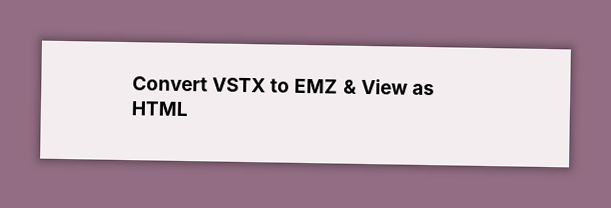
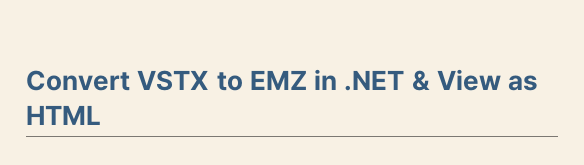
- Convert VSTX to EMZ & View as HTML
+ Convert VSTX to EMZ in .NET & View as HTML

